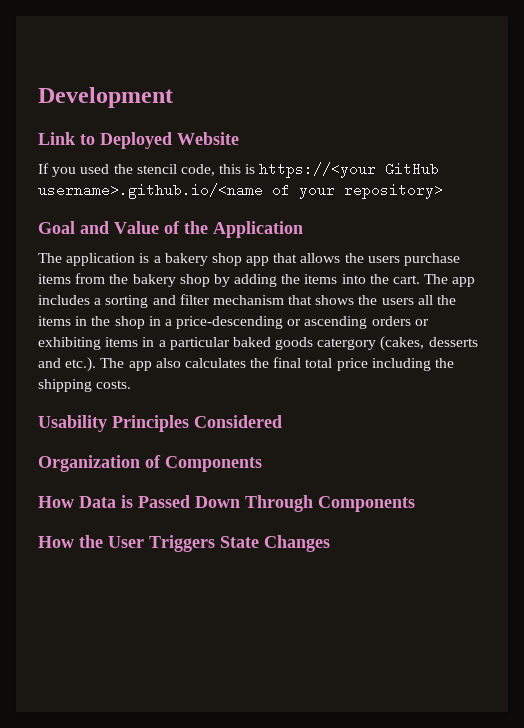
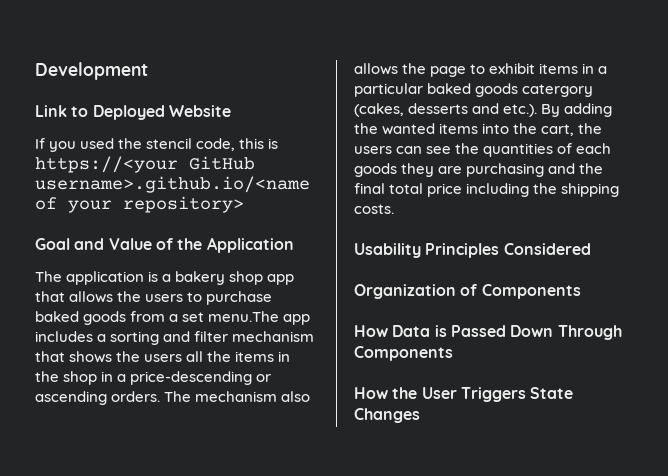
- The application is a bakery shop app that allows the users purchase items from the bakery shop by adding the items into the cart. The app includes a sorting and filter mechanism that shows the users all the items in the shop in a price-descending or ascending orders or exhibiting items in a particular baked goods catergory (cakes, desserts and etc.). The app also calculates the final total price including the shipping costs.
+ The application is a bakery shop app that allows the users to purchase baked goods from a set menu.The app includes a sorting and filter mechanism that shows the users all the items in the shop in a price-descending or ascending orders. The mechanism also allows the page to exhibit items in a particular baked goods catergory (cakes, desserts and etc.). By adding the wanted items into the cart, the users can see the quantities of each goods they are purchasing and the final total price including the shipping costs.

